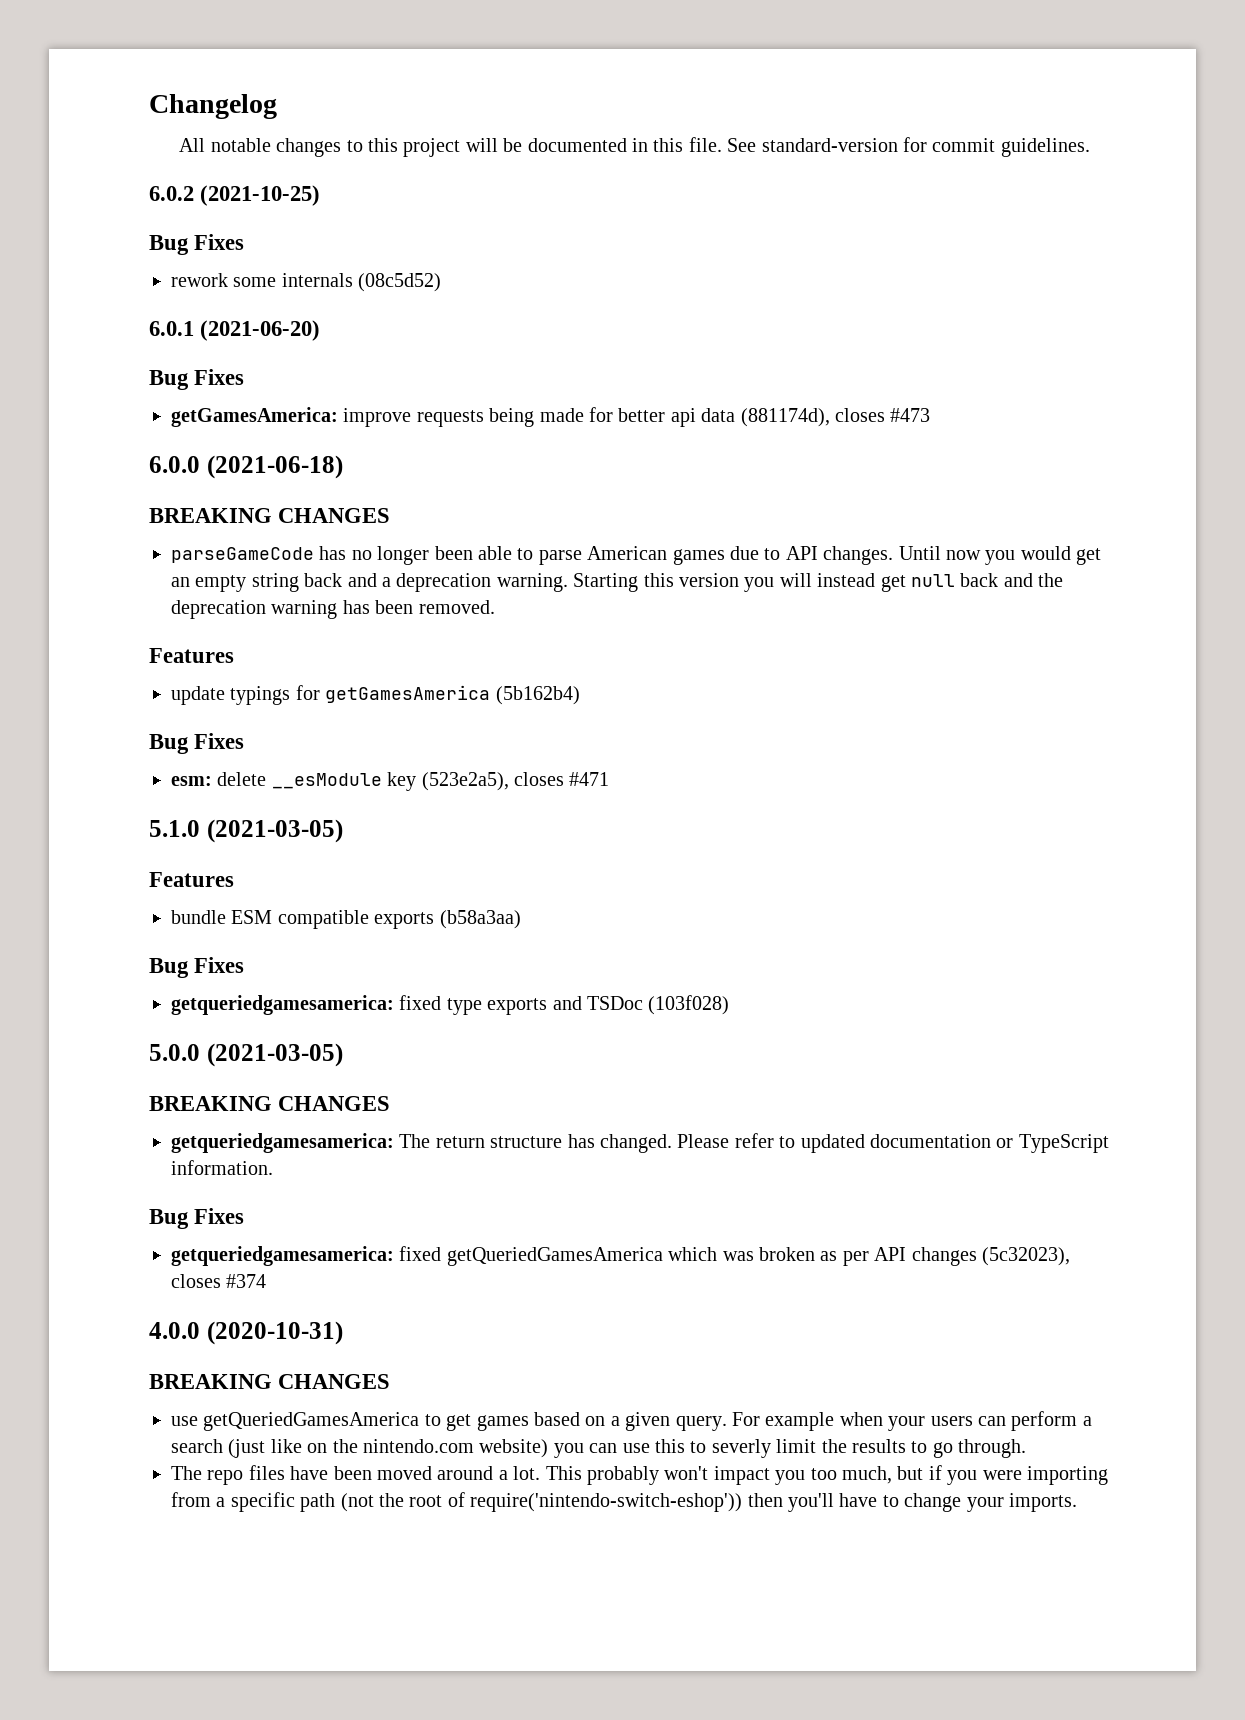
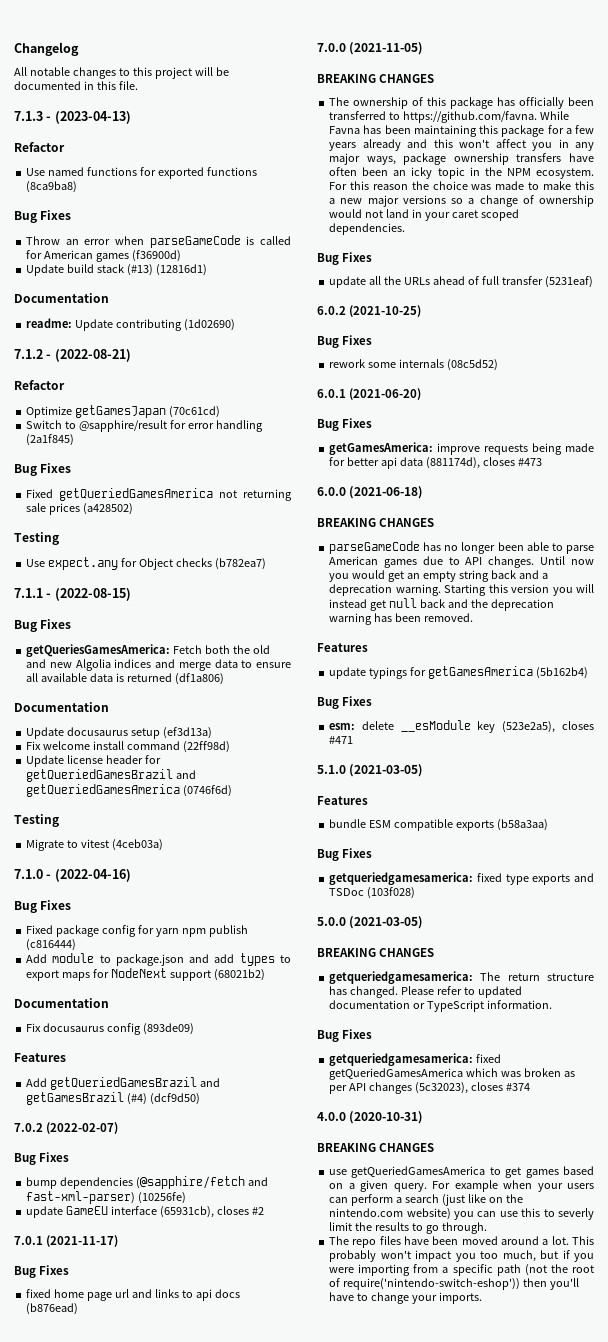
- All notable changes to this project will be documented in this file. See standard-version for commit guidelines.
+ All notable changes to this project will be documented in this file.
+ 7.1.3 - (2023-04-13)
+ Refactor
+ Use named functions for exported functions (8ca9ba8)
+ Bug Fixes
+ Throw an error when parseGameCode is called for American games (f36900d)
+ Update build stack (#13) (12816d1)
+ Documentation
+ readme: Update contributing (1d02690)
+ 7.1.2 - (2022-08-21)
+ Refactor
+ Optimize getGamesJapan (70c61cd)
+ Switch to @sapphire/result for error handling (2a1f845)
+ Bug Fixes
+ Fixed getQueriedGamesAmerica not returning sale prices (a428502)
+ Testing
+ Use expect.any for Object checks (b782ea7)
+ 7.1.1 - (2022-08-15)
+ Bug Fixes
+ getQueriesGamesAmerica: Fetch both the old and new Algolia indices and merge data to ensure all available data is returned (df1a806)
+ Documentation
+ Update docusaurus setup (ef3d13a)
+ Fix welcome install command (22ff98d)
+ Update license header for getQueriedGamesBrazil and getQueriedGamesAmerica (0746f6d)
+ Testing
+ Migrate to vitest (4ceb03a)
+ 7.1.0 - (2022-04-16)
+ Bug Fixes
+ Fixed package config for yarn npm publish (c816444)
+ Add module to package.json and add types to export maps for NodeNext support (68021b2)
+ Documentation
+ Fix docusaurus config (893de09)
+ Features
+ Add getQueriedGamesBrazil and getGamesBrazil (#4) (dcf9d50)
+ 7.0.2 (2022-02-07)
+ Bug Fixes
+ bump dependencies (@sapphire/fetch and fast-xml-parser) (10256fe)
+ update GameEU interface (65931cb), closes #2
+ 7.0.1 (2021-11-17)
+ Bug Fixes
+ fixed home page url and links to api docs (b876ead)
+ 7.0.0 (2021-11-05)
+ BREAKING CHANGES
+ The ownership of this package has officially been transferred to https://github.com/favna. While Favna has been maintaining this package for a few years already and this won't affect you in any major ways, package ownership transfers have often been an icky topic in the NPM ecosystem. For this reason the choice was made to make this a new major versions so a change of ownership would not land in your caret scoped dependencies.
+ Bug Fixes
+ update all the URLs ahead of full transfer (5231eaf)

